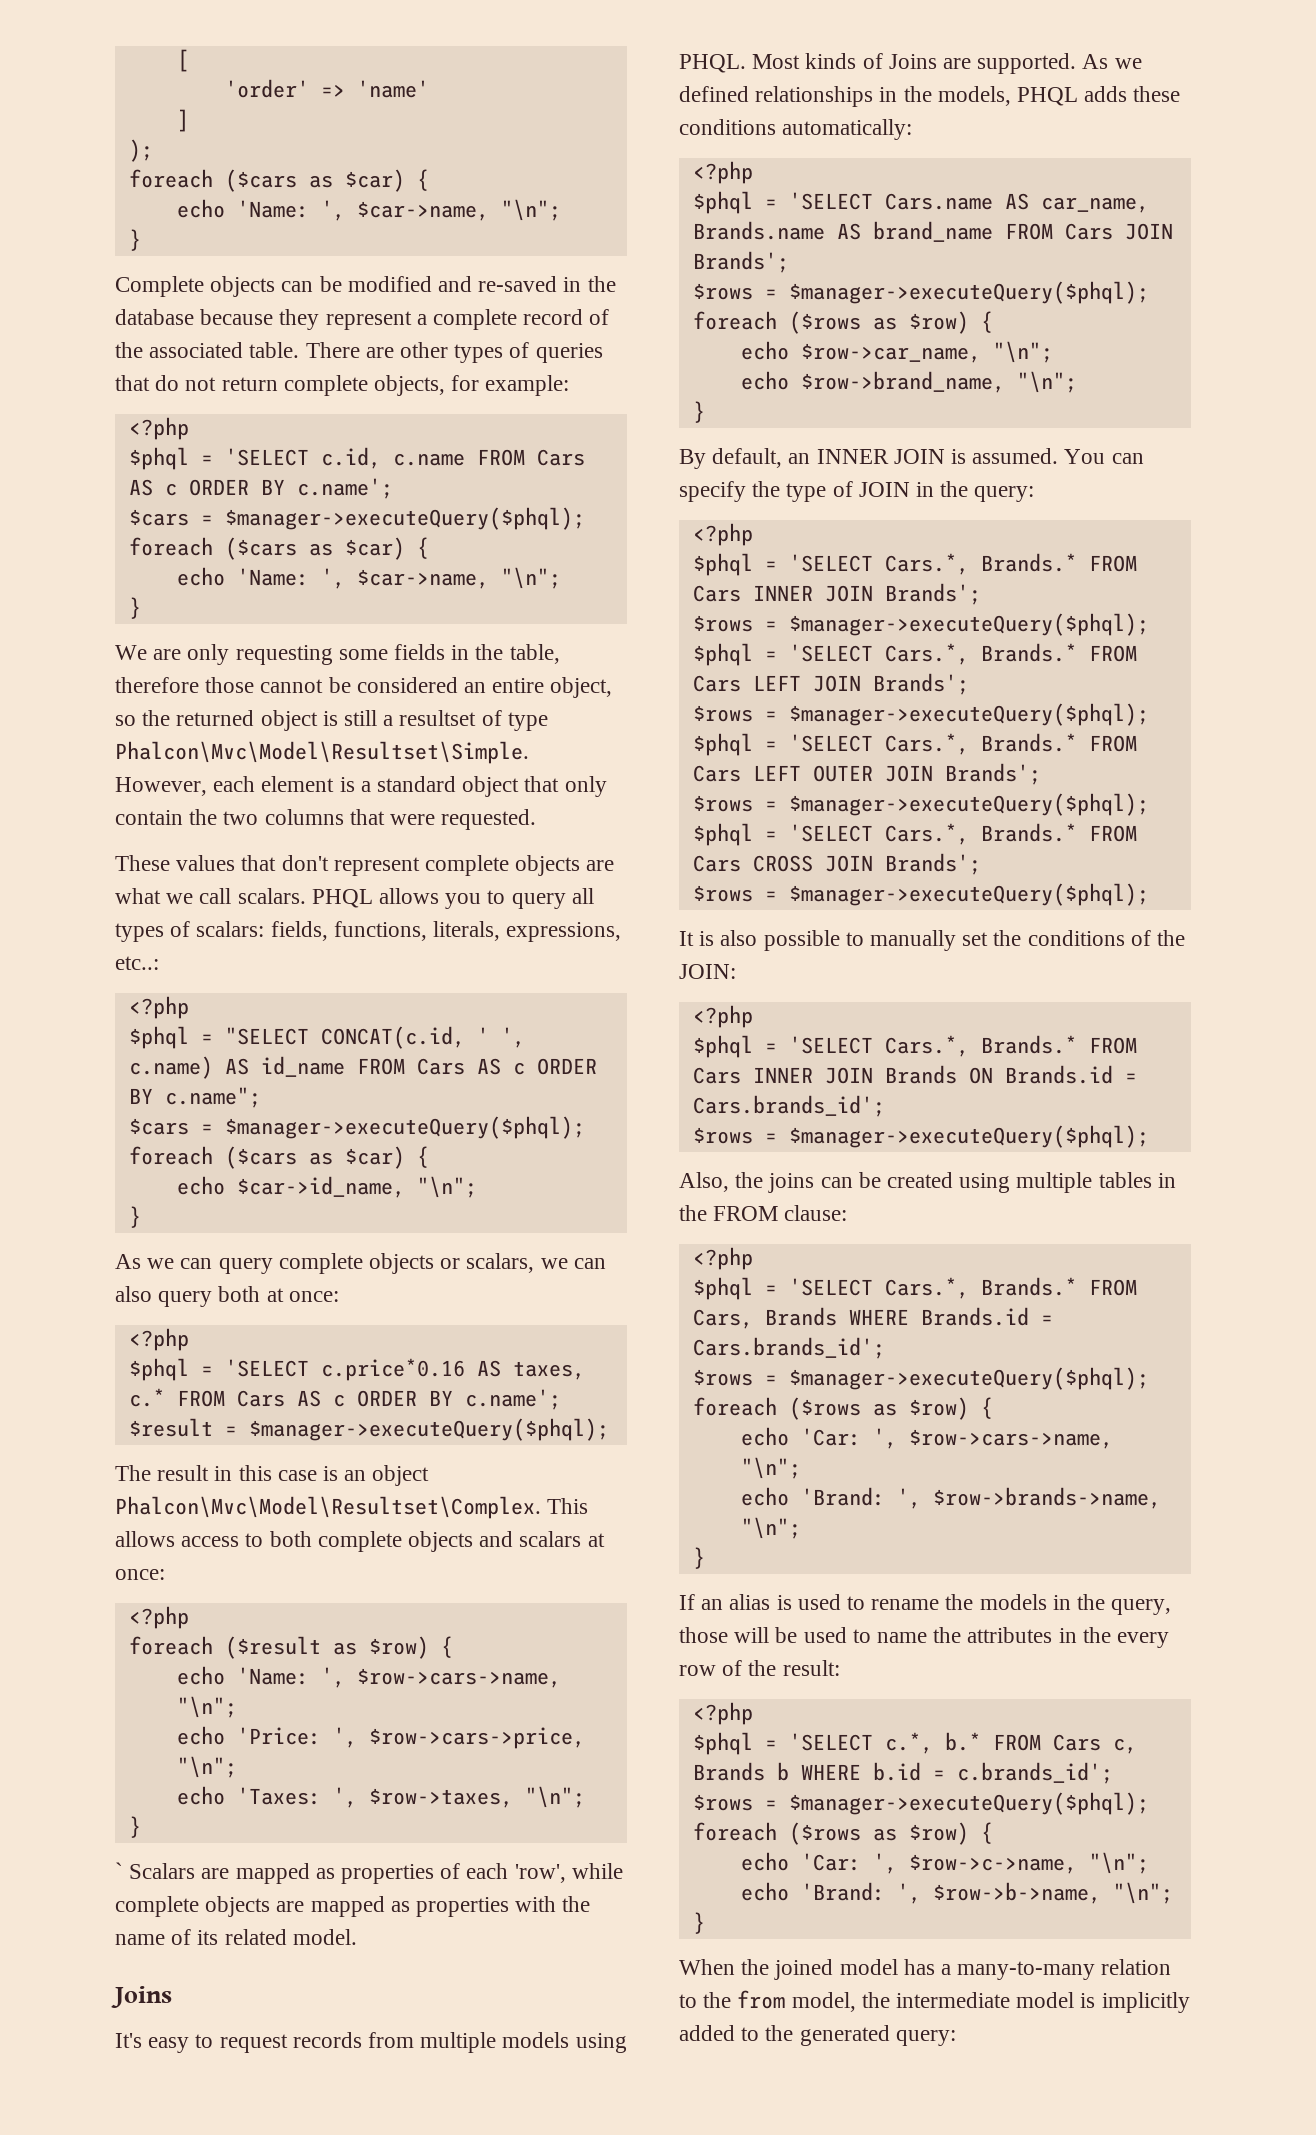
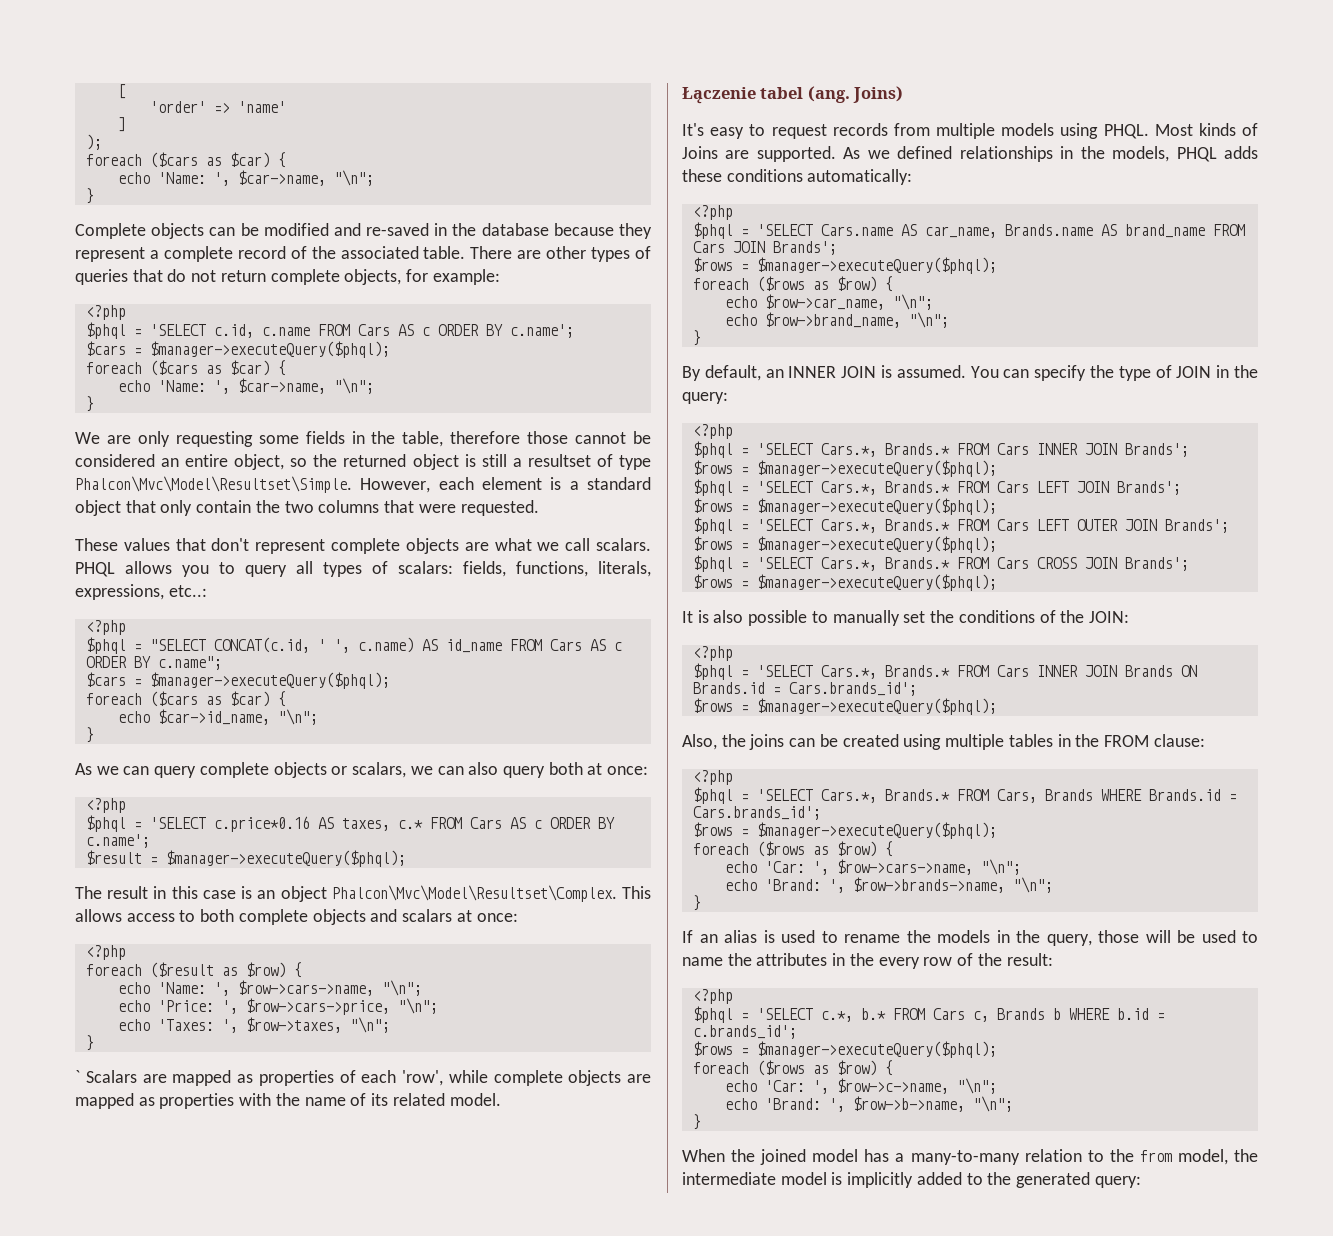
  ` Scalars are mapped as properties of each 'row', while complete objects are mapped as properties with the name of its related model.
- Joins
+ Łączenie tabel (ang. Joins)

